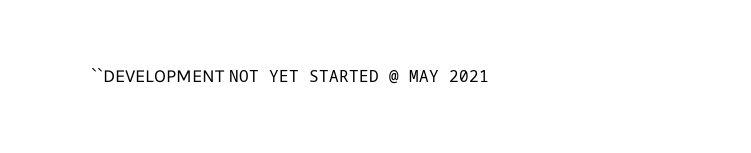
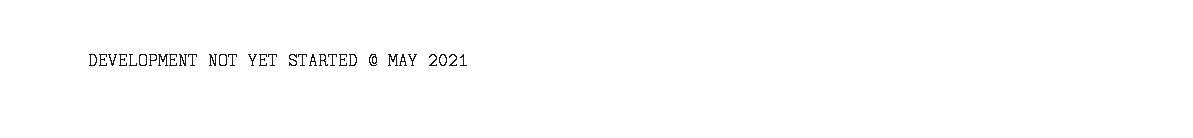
- ``DEVELOPMENT NOT YET STARTED @ MAY 2021
+ DEVELOPMENT NOT YET STARTED @ MAY 2021

